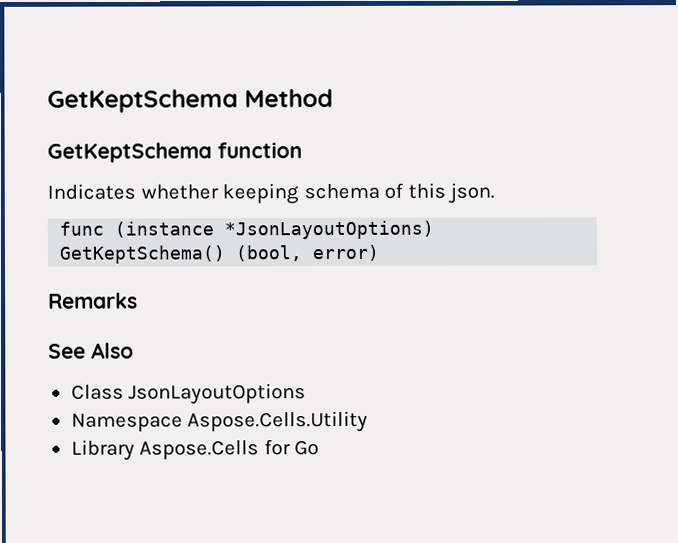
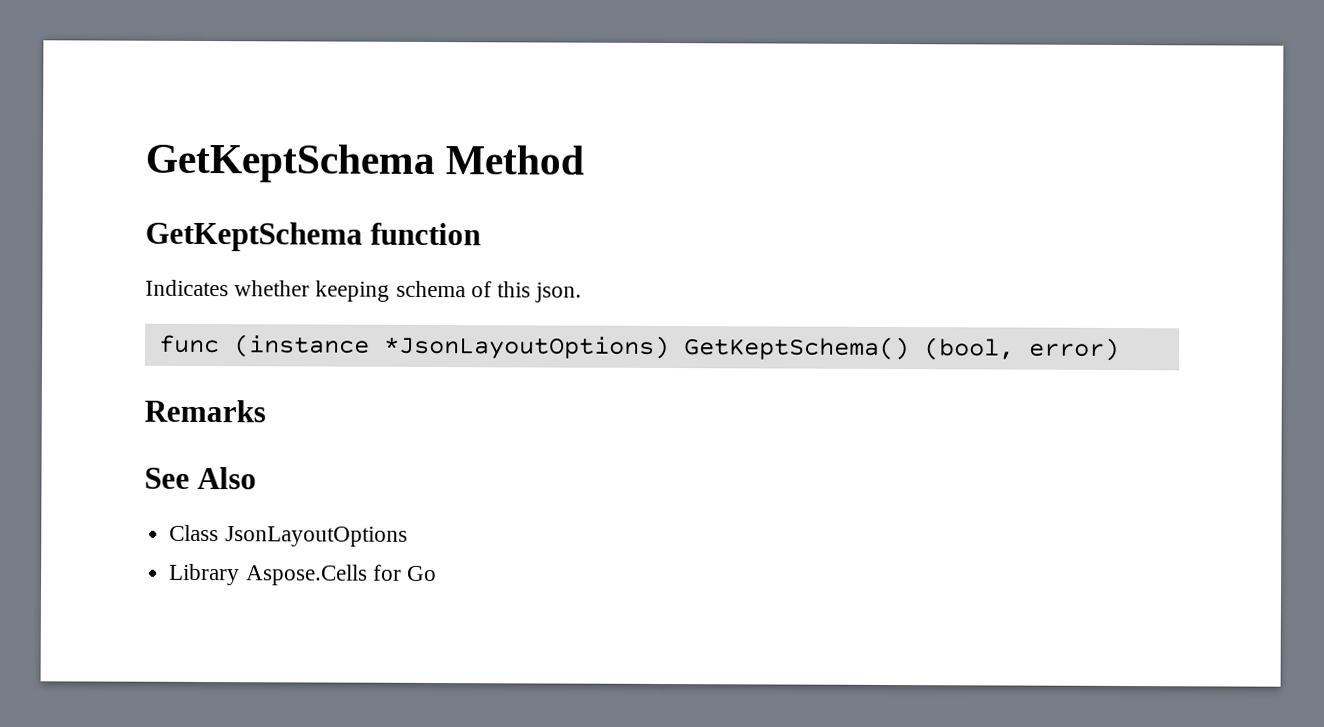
- Namespace Aspose.Cells.Utility

